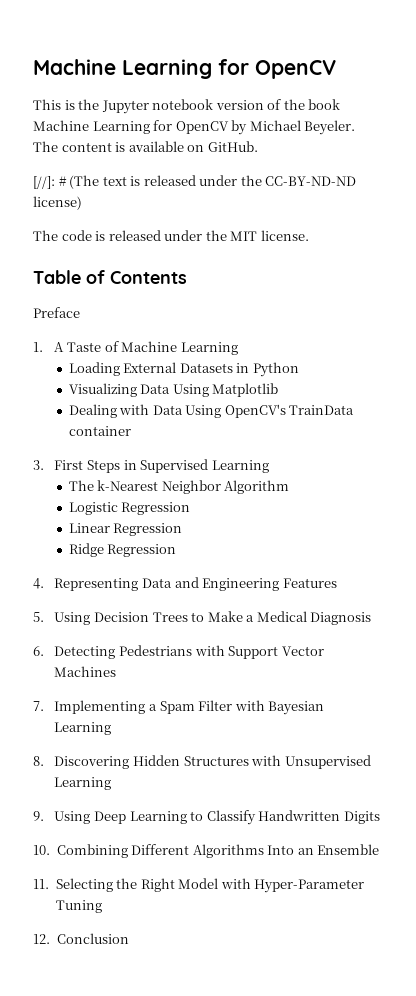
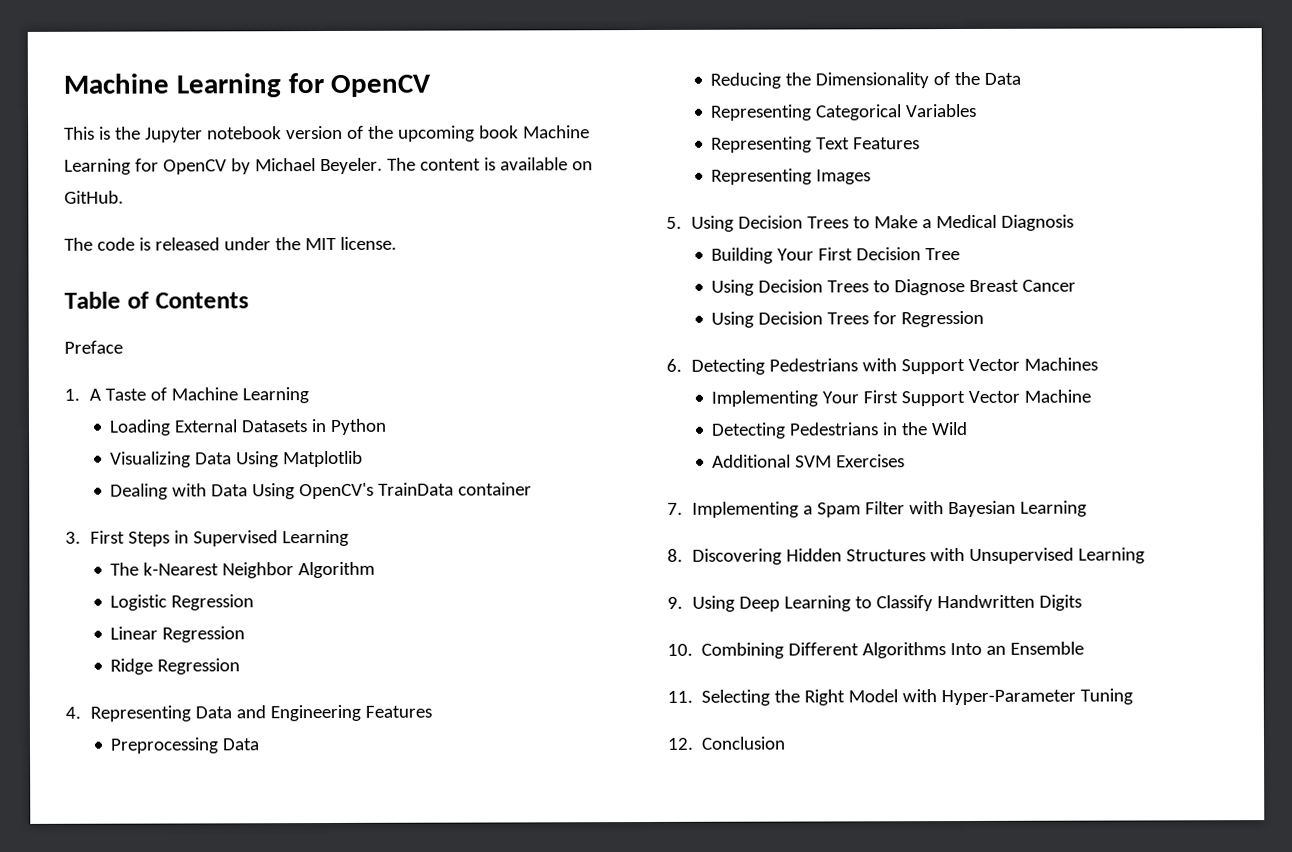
- This is the Jupyter notebook version of the book Machine Learning for OpenCV by Michael Beyeler.
+ This is the Jupyter notebook version of the upcoming book Machine Learning for OpenCV by Michael Beyeler.
- [//]: # (The text is released under the CC-BY-ND-ND license)
+ Preprocessing Data
+ Reducing the Dimensionality of the Data
+ Representing Categorical Variables
+ Representing Text Features
+ Representing Images
+ Building Your First Decision Tree
+ Using Decision Trees to Diagnose Breast Cancer
+ Using Decision Trees for Regression
+ Implementing Your First Support Vector Machine
+ Detecting Pedestrians in the Wild
+ Additional SVM Exercises

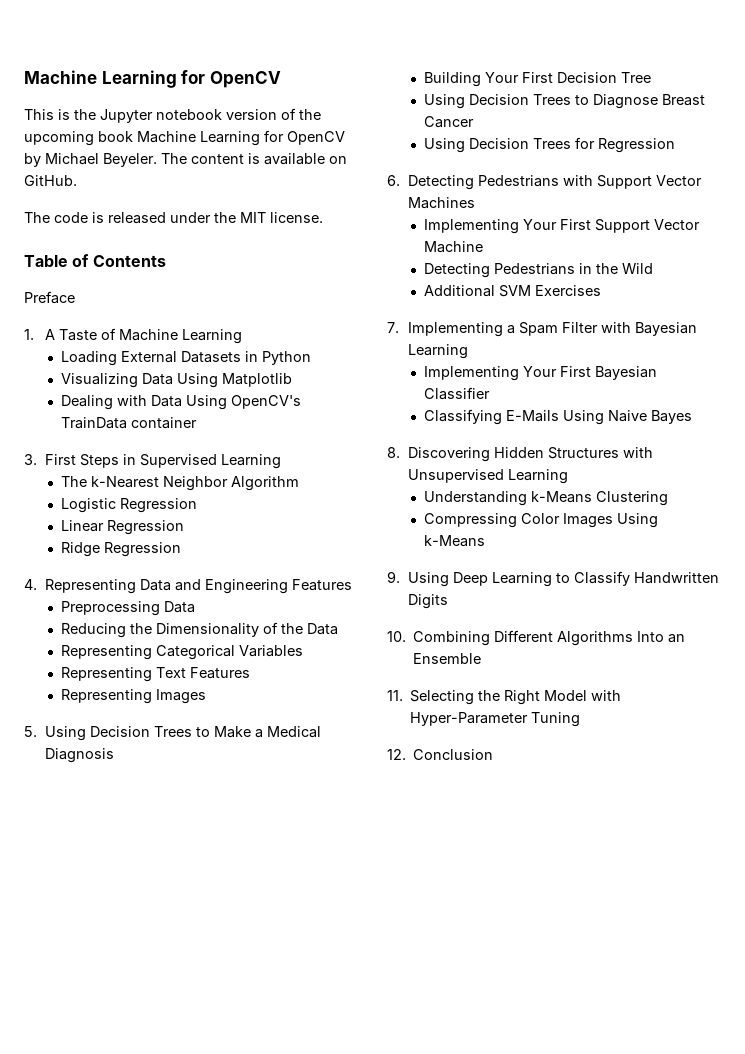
+ Implementing Your First Bayesian Classifier
+ Classifying E-Mails Using Naive Bayes
+ Understanding k-Means Clustering
+ Compressing Color Images Using k-Means

